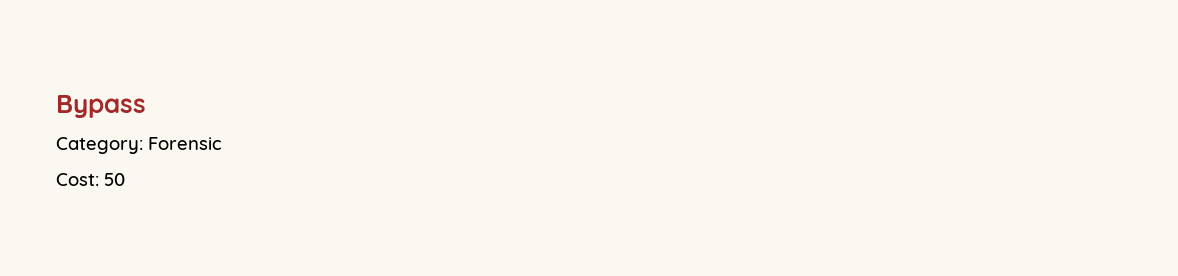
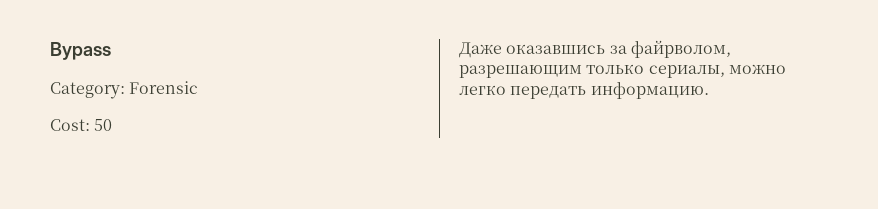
+ Даже оказавшись за файрволом, разрешающим только сериалы, можно легко передать информацию.

